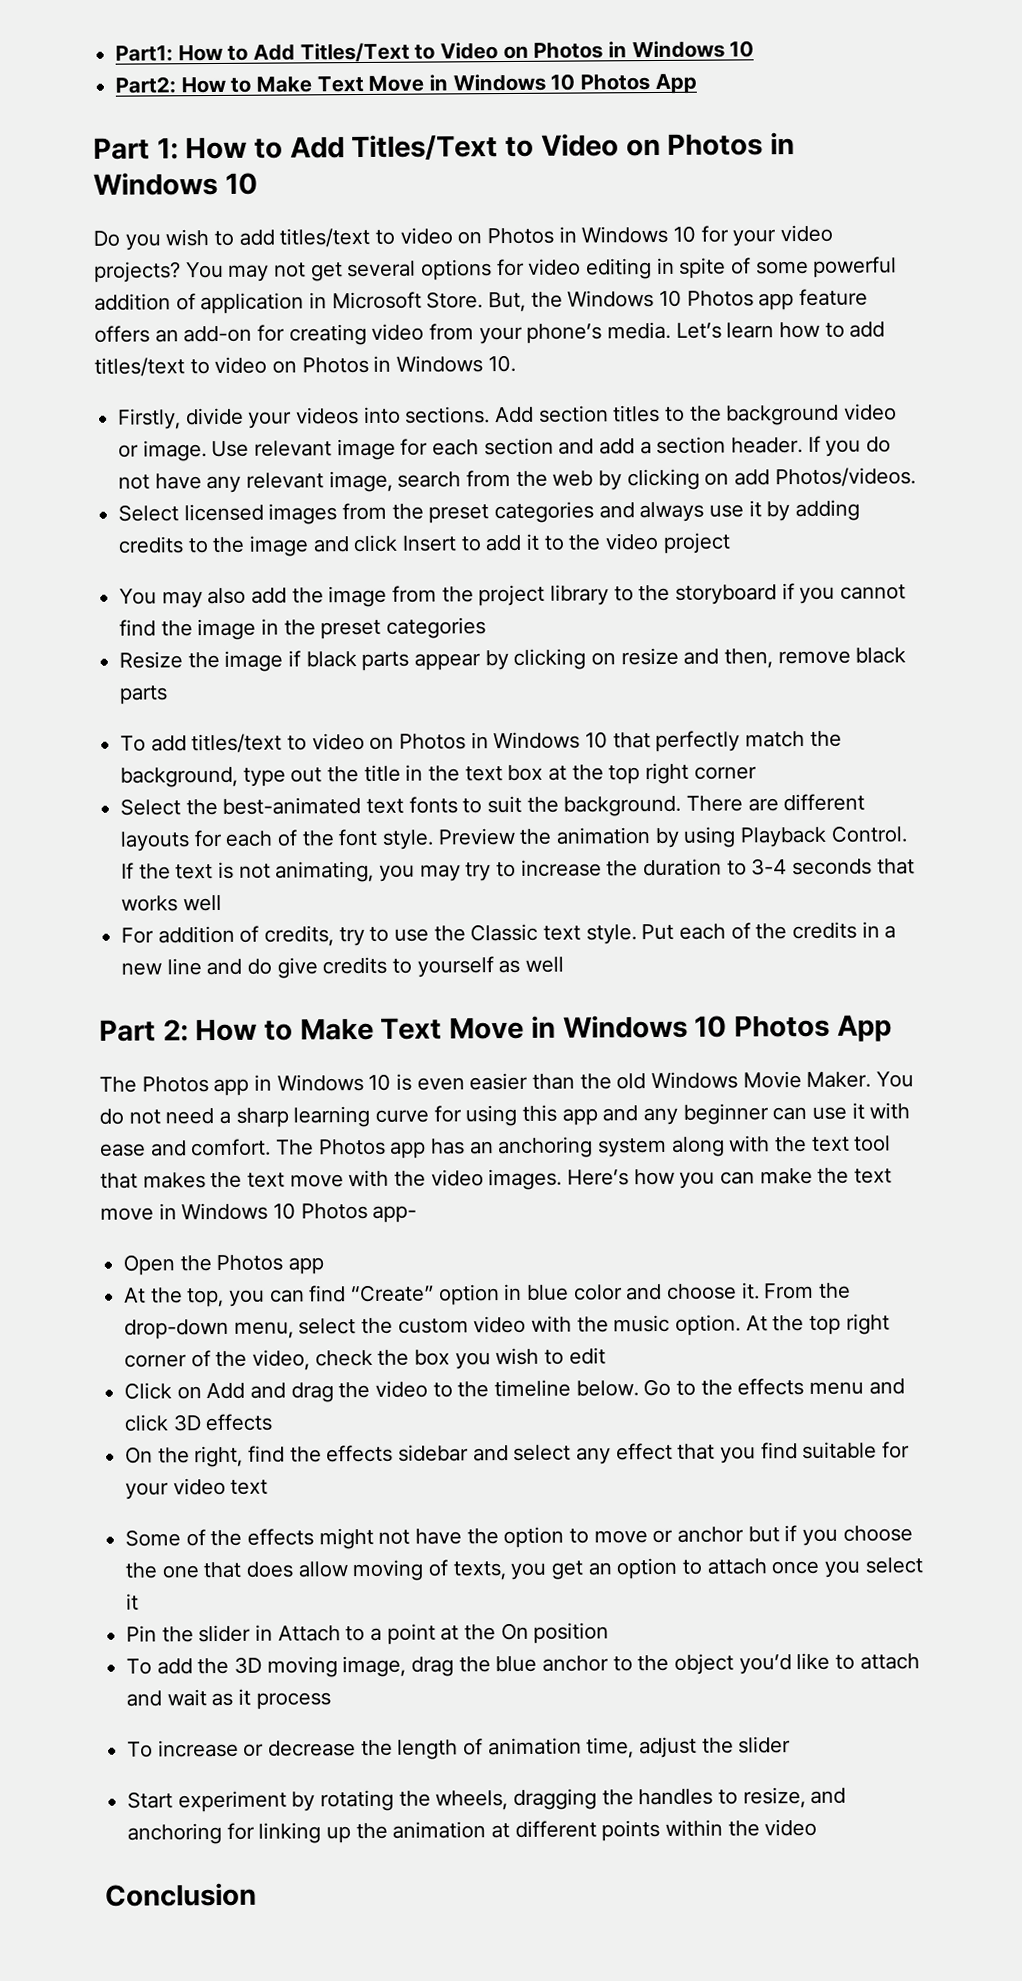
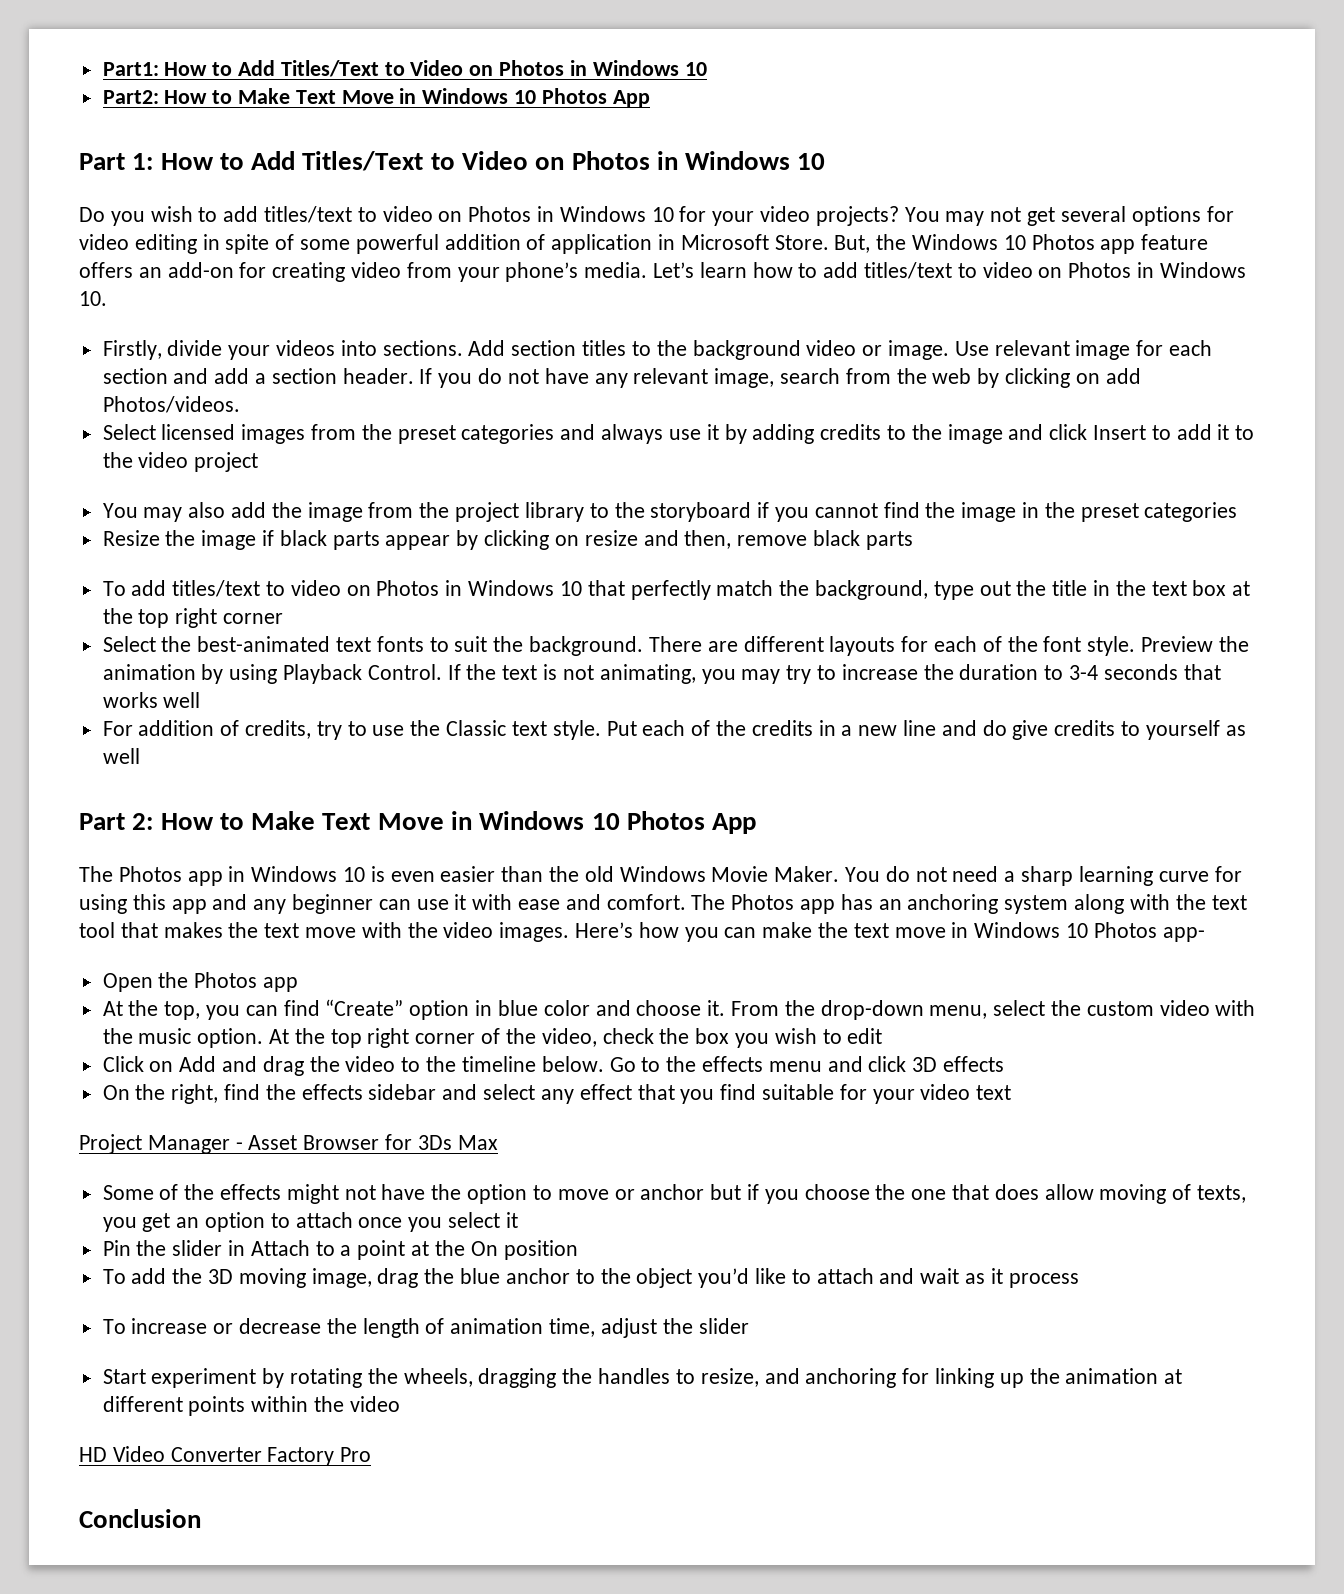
+ Project Manager - Asset Browser for 3Ds Max
+ HD Video Converter Factory Pro

